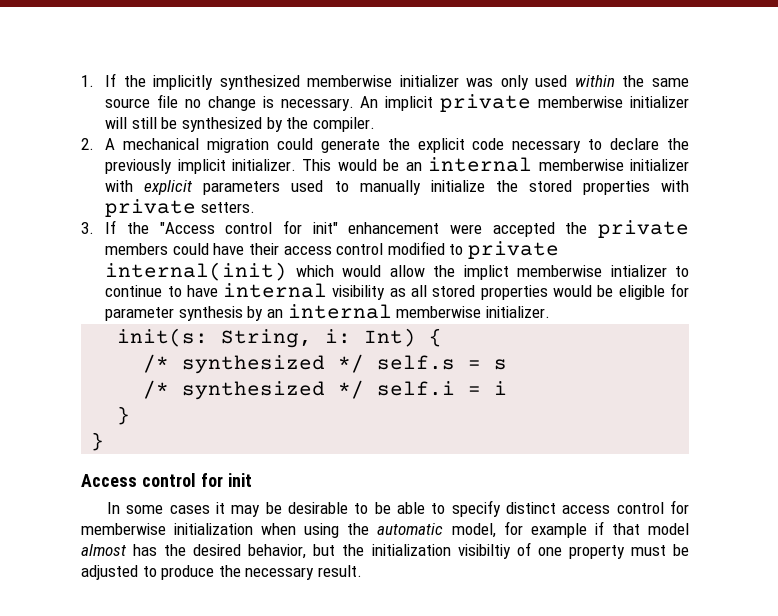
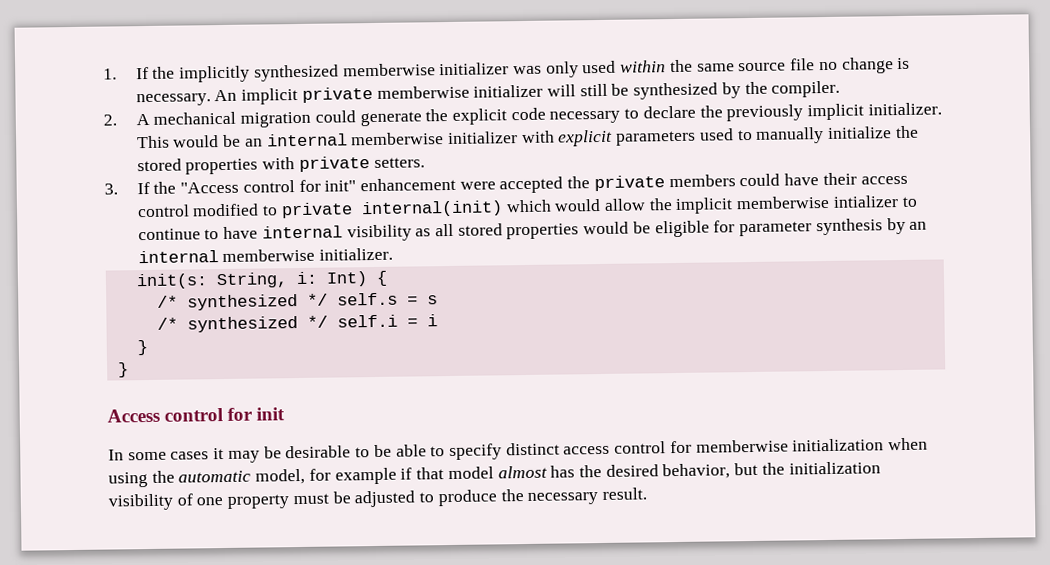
- 3. If the "Access control for init" enhancement were accepted the private members could have their access control modified to private internal(init) which would allow the implict memberwise intializer to continue to have internal visibility as all stored properties would be eligible for parameter synthesis by an internal memberwise initializer.
+ 3. If the "Access control for init" enhancement were accepted the private members could have their access control modified to private internal(init) which would allow the implicit memberwise intializer to continue to have internal visibility as all stored properties would be eligible for parameter synthesis by an internal memberwise initializer.
- In some cases it may be desirable to be able to specify distinct access control for memberwise initialization when using the automatic model, for example if that model almost has the desired behavior, but the initialization visibiltiy of one property must be adjusted to produce the necessary result.
+ In some cases it may be desirable to be able to specify distinct access control for memberwise initialization when using the automatic model, for example if that model almost has the desired behavior, but the initialization visibility of one property must be adjusted to produce the necessary result.

